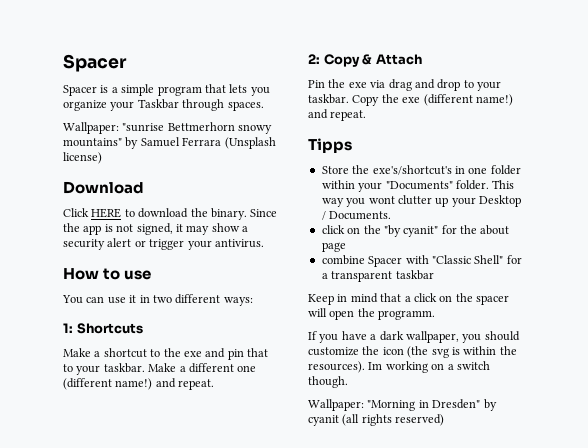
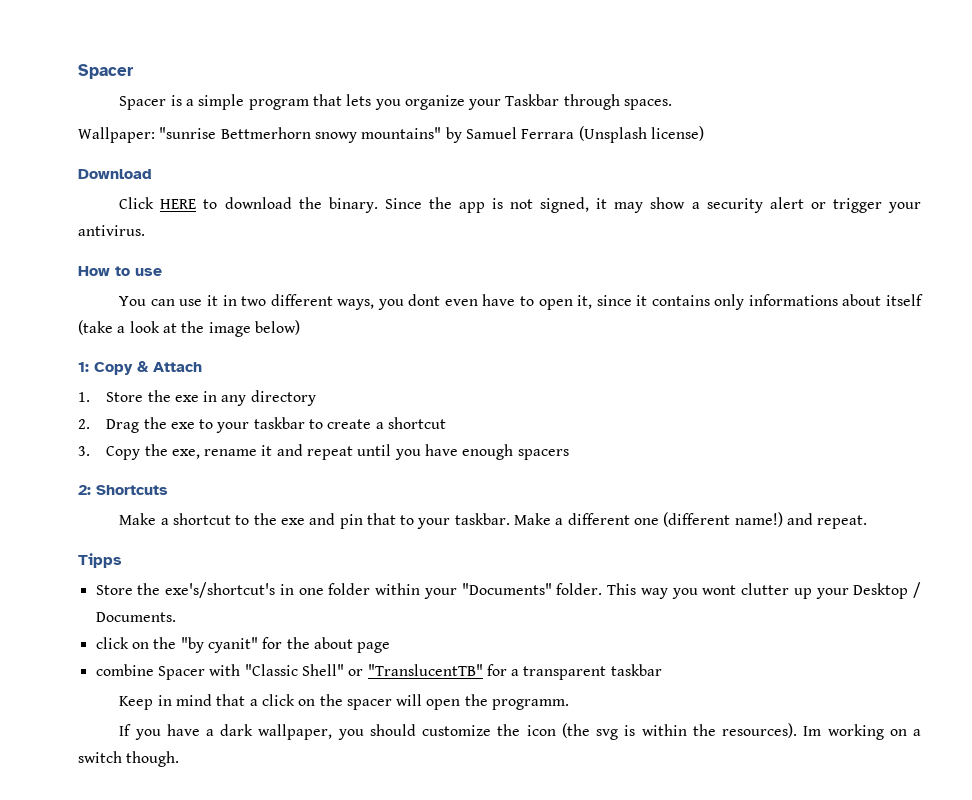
- You can use it in two different ways:
- 1: Shortcuts
+ You can use it in two different ways, you dont even have to open it, since it contains only informations about itself (take a look at the image below)
+ 1: Copy & Attach
+ 1. Store the exe in any directory
+ 2. Drag the exe to your taskbar to create a shortcut
+ 3. Copy the exe, rename it and repeat until you have enough spacers
+ 2: Shortcuts
- 2: Copy & Attach
- Pin the exe via drag and drop to your taskbar. Copy the exe (different name!) and repeat.
- combine Spacer with "Classic Shell" for a transparent taskbar
+ combine Spacer with "Classic Shell" or "TranslucentTB" for a transparent taskbar
- Wallpaper: "Morning in Dresden" by cyanit (all rights reserved)

